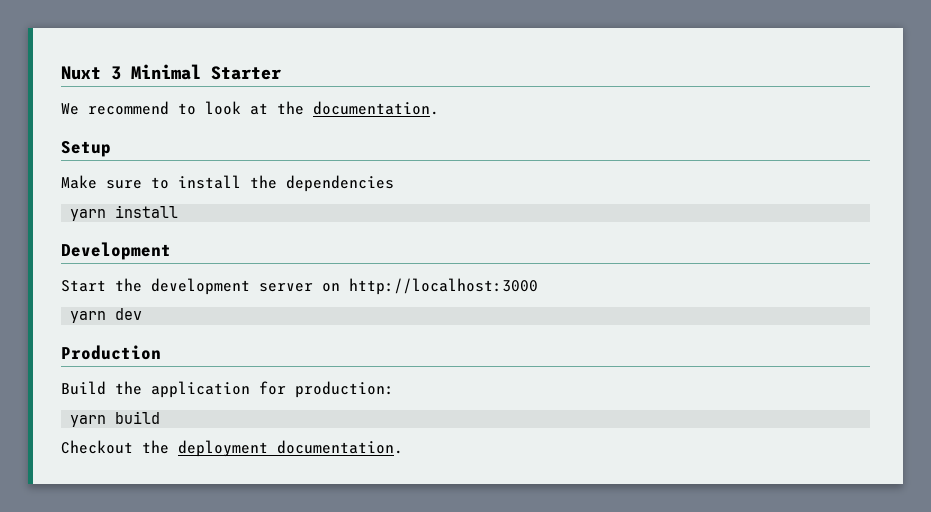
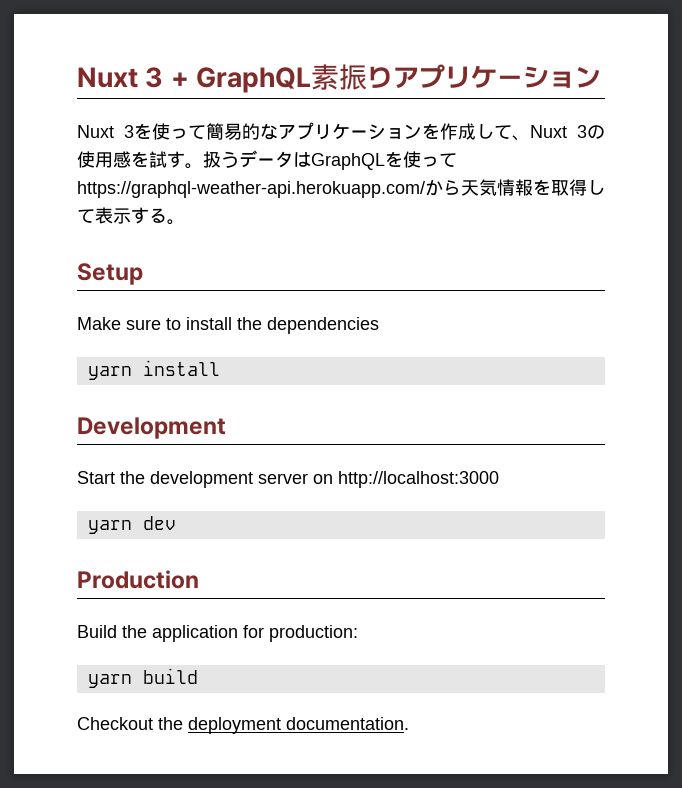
- Nuxt 3 Minimal Starter
- We recommend to look at the documentation.
+ Nuxt 3 + GraphQL素振りアプリケーション
+ Nuxt 3を使って簡易的なアプリケーションを作成して、Nuxt 3の使用感を試す。扱うデータはGraphQLを使ってhttps://graphql-weather-api.herokuapp.com/から天気情報を取得して表示する。

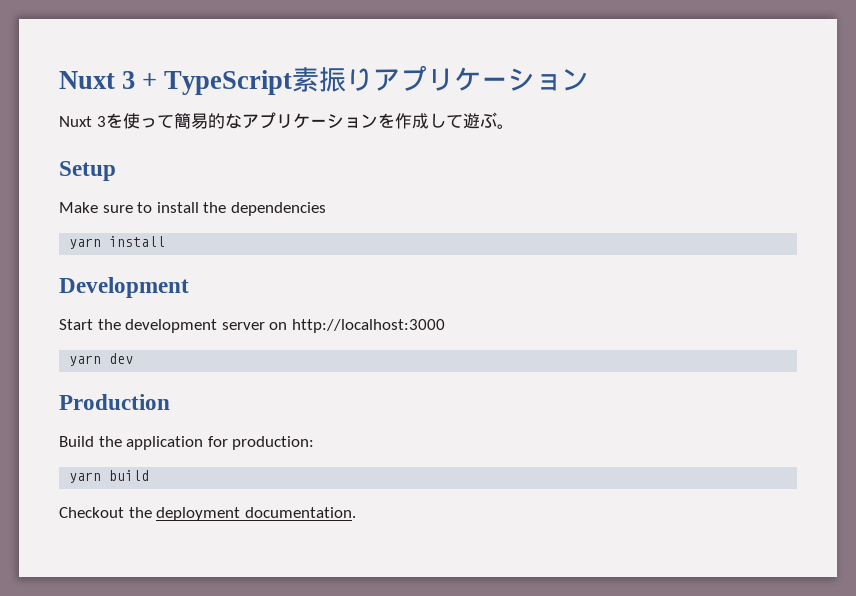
- Nuxt 3 + GraphQL素振りアプリケーション
+ Nuxt 3 + TypeScript素振りアプリケーション
- Nuxt 3を使って簡易的なアプリケーションを作成して、Nuxt 3の使用感を試す。扱うデータはGraphQLを使ってhttps://graphql-weather-api.herokuapp.com/から天気情報を取得して表示する。
+ Nuxt 3を使って簡易的なアプリケーションを作成して遊ぶ。

